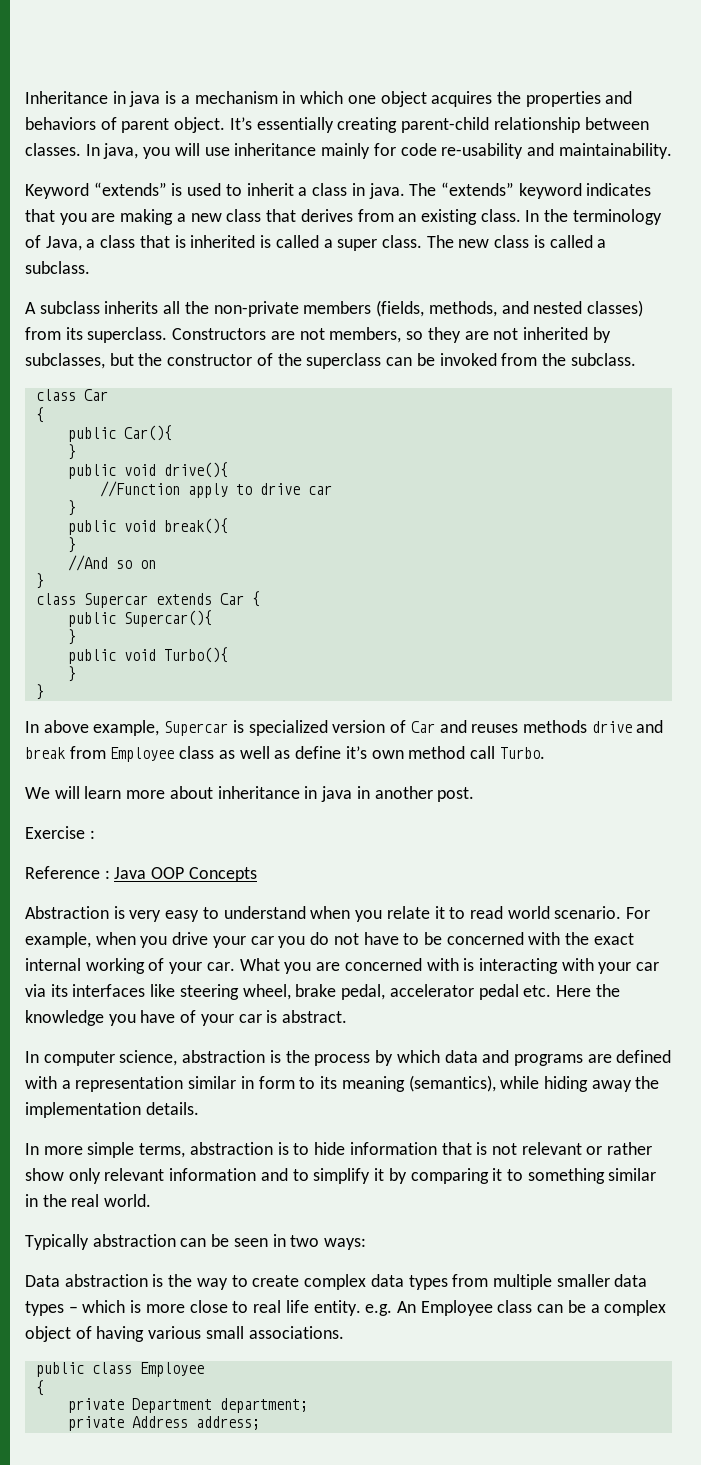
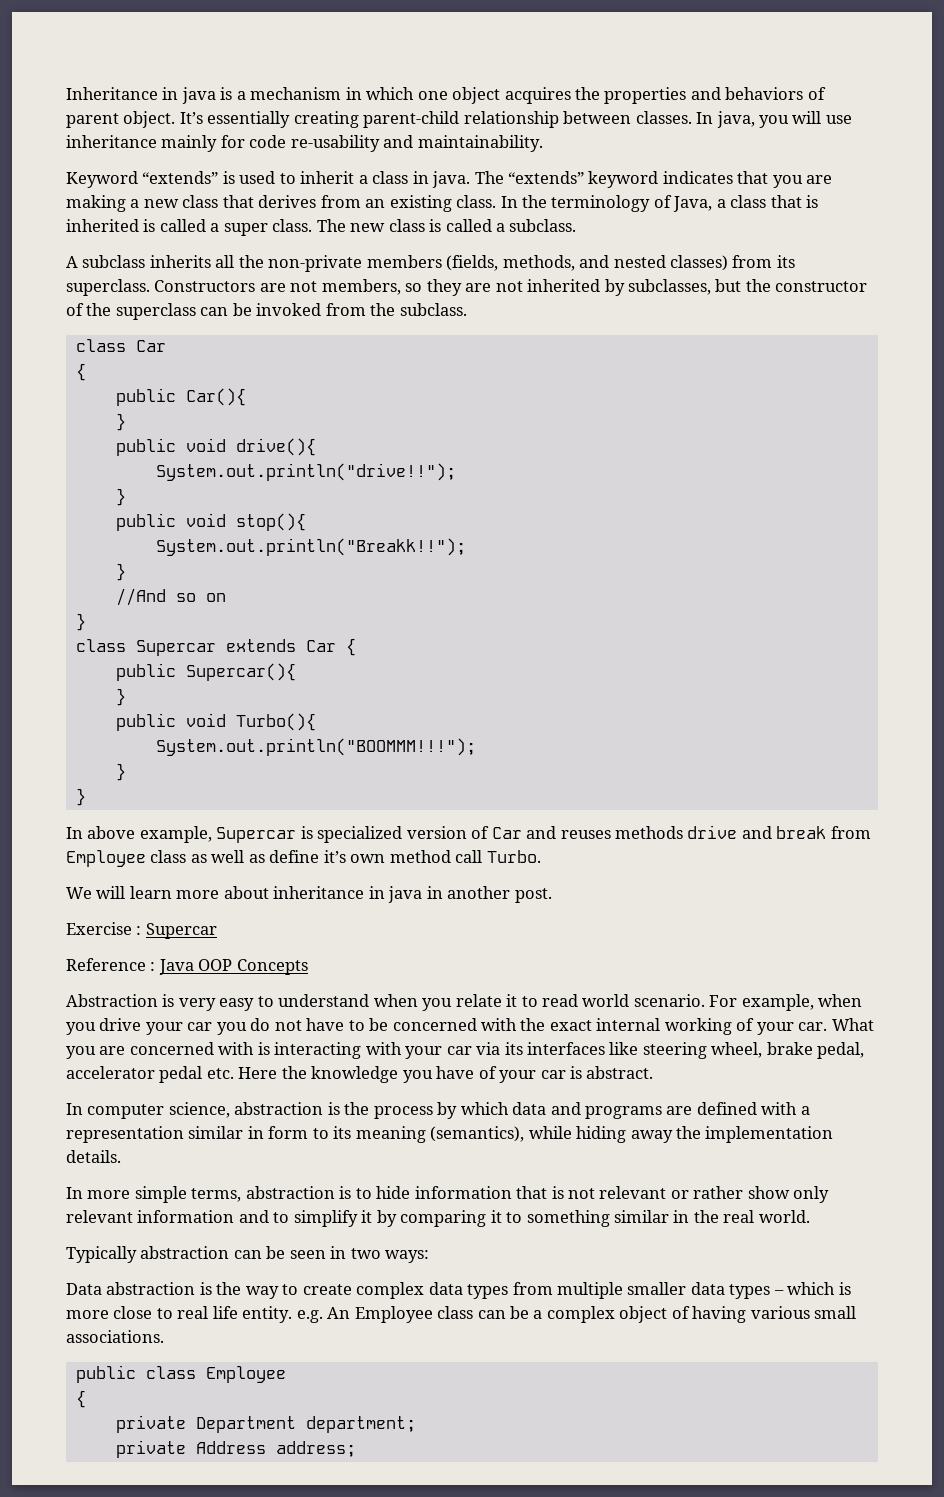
- //Function apply to drive car
+ System.out.println("drive!!");
  }
- public void break(){
+ public void stop(){
+ System.out.println("Breakk!!");
+ System.out.println("BOOMMM!!!");
- Exercise :
+ Exercise : Supercar

